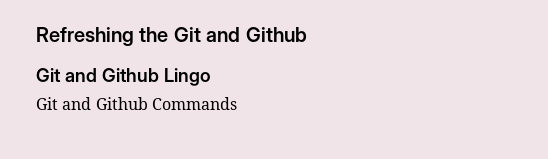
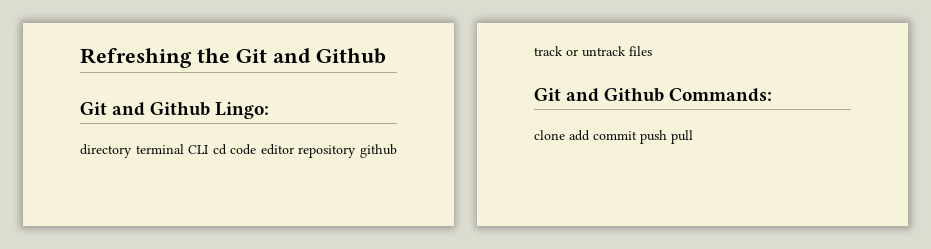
- Git and Github Lingo
- Git and Github Commands
+ Git and Github Lingo:
+ directory terminal CLI cd code editor repository github track or untrack files
+ Git and Github Commands:
+ clone add commit push pull

